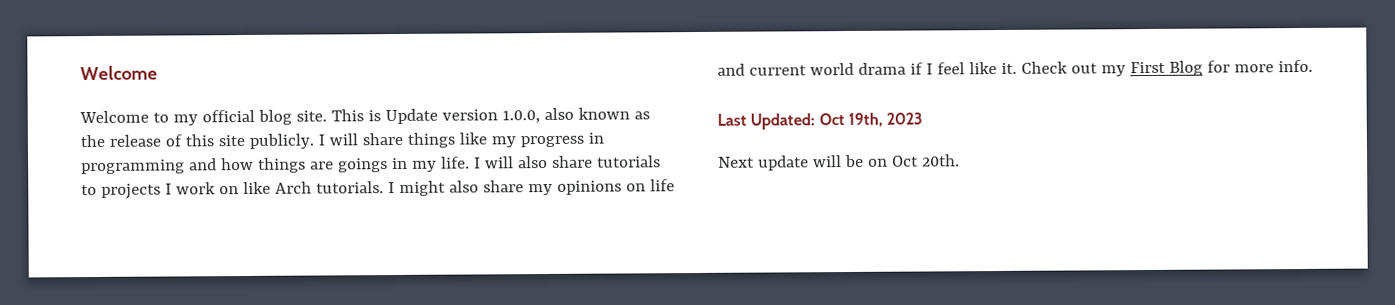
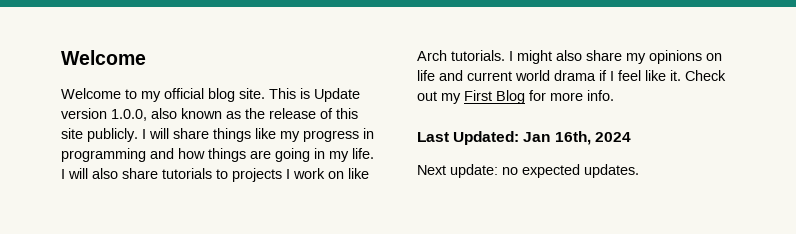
- I will share things like my progress in programming and how things are goings in my life.
+ I will share things like my progress in programming and how things are going in my life.
- Last Updated: Oct 19th, 2023
- Next update will be on Oct 20th.
+ Last Updated: Jan 16th, 2024
+ Next update: no expected updates.

